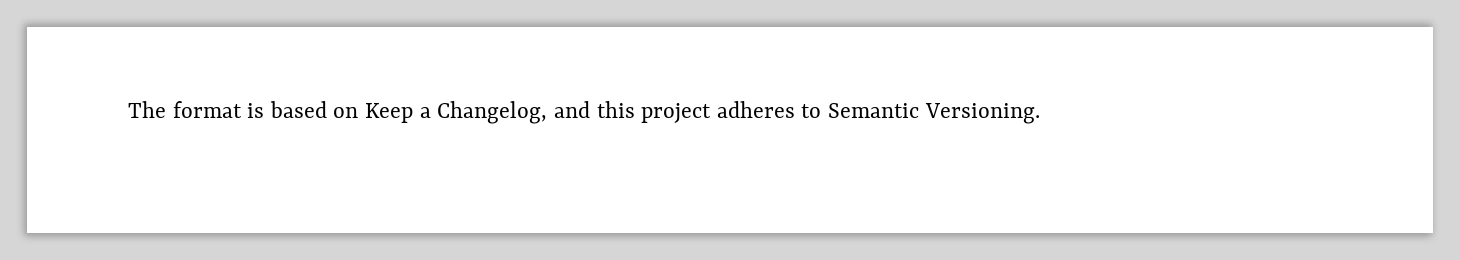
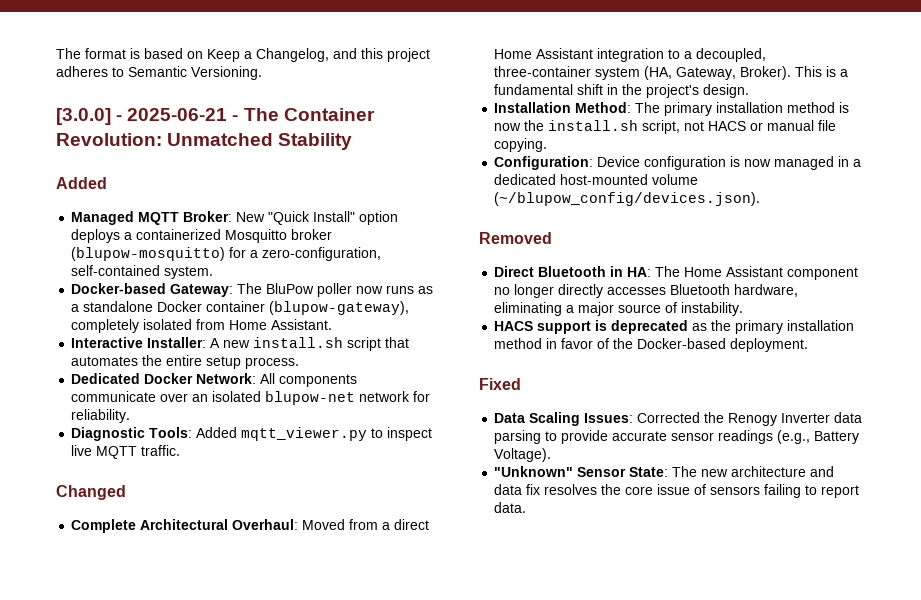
+ [3.0.0] - 2025-06-21 - The Container Revolution: Unmatched Stability
+ Added
+ Managed MQTT Broker: New "Quick Install" option deploys a containerized Mosquitto broker (blupow-mosquitto) for a zero-configuration, self-contained system.
+ Docker-based Gateway: The BluPow poller now runs as a standalone Docker container (blupow-gateway), completely isolated from Home Assistant.
+ Interactive Installer: A new install.sh script that automates the entire setup process.
+ Dedicated Docker Network: All components communicate over an isolated blupow-net network for reliability.
+ Diagnostic Tools: Added mqtt_viewer.py to inspect live MQTT traffic.
+ Changed
+ Complete Architectural Overhaul: Moved from a direct Home Assistant integration to a decoupled, three-container system (HA, Gateway, Broker). This is a fundamental shift in the project's design.
+ Installation Method: The primary installation method is now the install.sh script, not HACS or manual file copying.
+ Configuration: Device configuration is now managed in a dedicated host-mounted volume (~/blupow_config/devices.json).
+ Removed
+ Direct Bluetooth in HA: The Home Assistant component no longer directly accesses Bluetooth hardware, eliminating a major source of instability.
+ HACS support is deprecated as the primary installation method in favor of the Docker-based deployment.
+ Fixed
+ Data Scaling Issues: Corrected the Renogy Inverter data parsing to provide accurate sensor readings (e.g., Battery Voltage).
+ "Unknown" Sensor State: The new architecture and data fix resolves the core issue of sensors failing to report data.

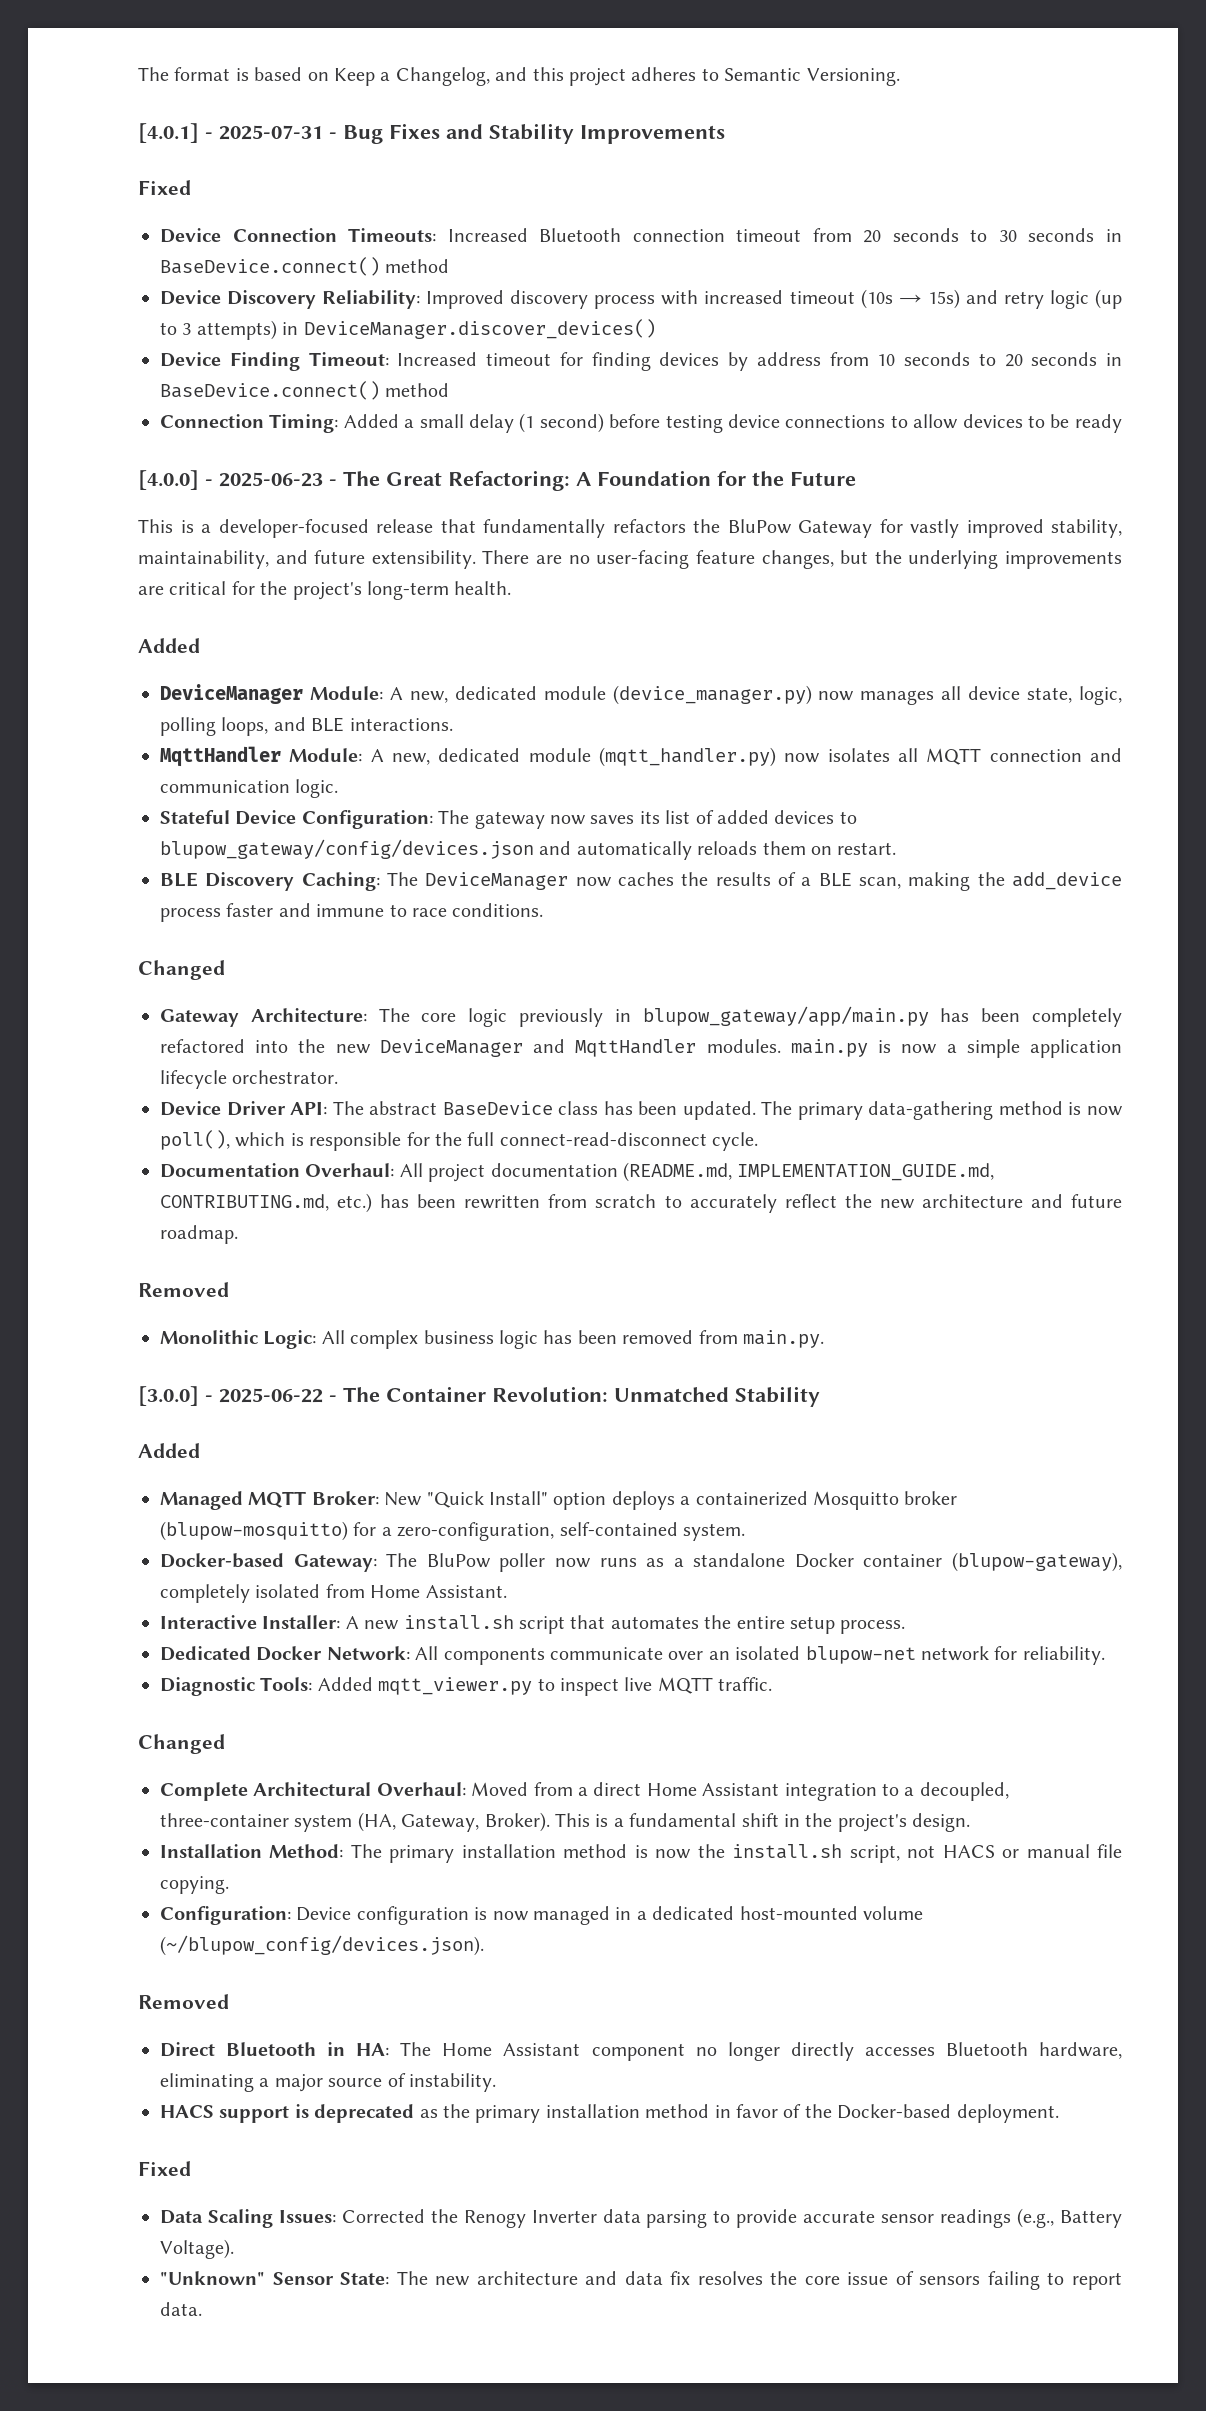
+ [4.0.1] - 2025-07-31 - Bug Fixes and Stability Improvements
+ Fixed
+ Device Connection Timeouts: Increased Bluetooth connection timeout from 20 seconds to 30 seconds in BaseDevice.connect() method
+ Device Discovery Reliability: Improved discovery process with increased timeout (10s → 15s) and retry logic (up to 3 attempts) in DeviceManager.discover_devices()
+ Device Finding Timeout: Increased timeout for finding devices by address from 10 seconds to 20 seconds in BaseDevice.connect() method
+ Connection Timing: Added a small delay (1 second) before testing device connections to allow devices to be ready
+ [4.0.0] - 2025-06-23 - The Great Refactoring: A Foundation for the Future
+ This is a developer-focused release that fundamentally refactors the BluPow Gateway for vastly improved stability, maintainability, and future extensibility. There are no user-facing feature changes, but the underlying improvements are critical for the project's long-term health.
+ Added
+ DeviceManager Module: A new, dedicated module (device_manager.py) now manages all device state, logic, polling loops, and BLE interactions.
+ MqttHandler Module: A new, dedicated module (mqtt_handler.py) now isolates all MQTT connection and communication logic.
+ Stateful Device Configuration: The gateway now saves its list of added devices to blupow_gateway/config/devices.json and automatically reloads them on restart.
+ BLE Discovery Caching: The DeviceManager now caches the results of a BLE scan, making the add_device process faster and immune to race conditions.
+ Changed
+ Gateway Architecture: The core logic previously in blupow_gateway/app/main.py has been completely refactored into the new DeviceManager and MqttHandler modules. main.py is now a simple application lifecycle orchestrator.
+ Device Driver API: The abstract BaseDevice class has been updated. The primary data-gathering method is now poll(), which is responsible for the full connect-read-disconnect cycle.
+ Documentation Overhaul: All project documentation (README.md, IMPLEMENTATION_GUIDE.md, CONTRIBUTING.md, etc.) has been rewritten from scratch to accurately reflect the new architecture and future roadmap.
+ Removed
+ Monolithic Logic: All complex business logic has been removed from main.py.
- [3.0.0] - 2025-06-21 - The Container Revolution: Unmatched Stability
+ [3.0.0] - 2025-06-22 - The Container Revolution: Unmatched Stability

